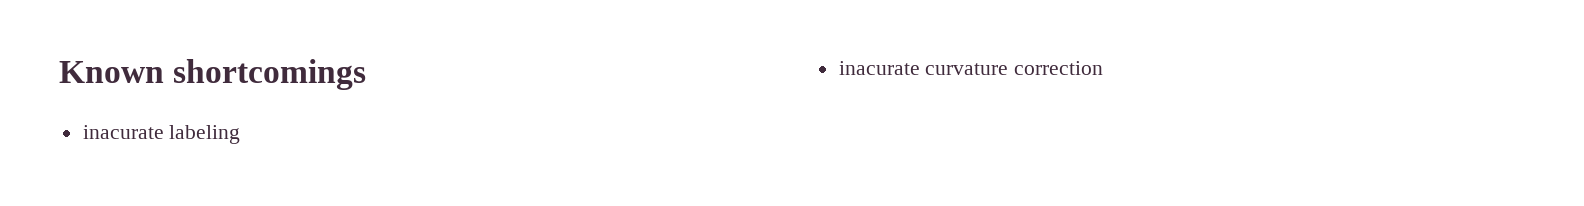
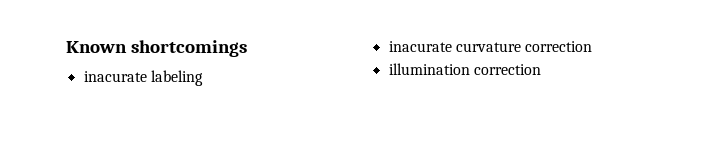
+ illumination correction

